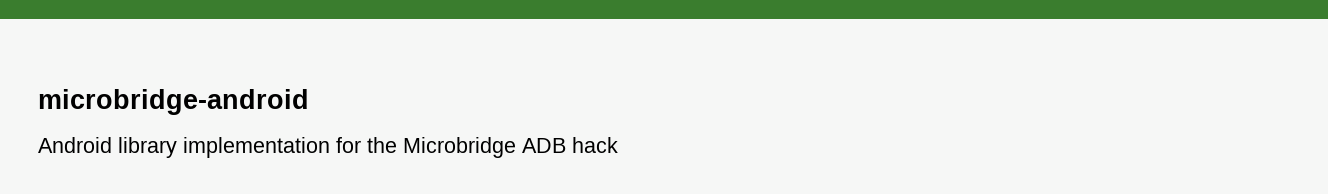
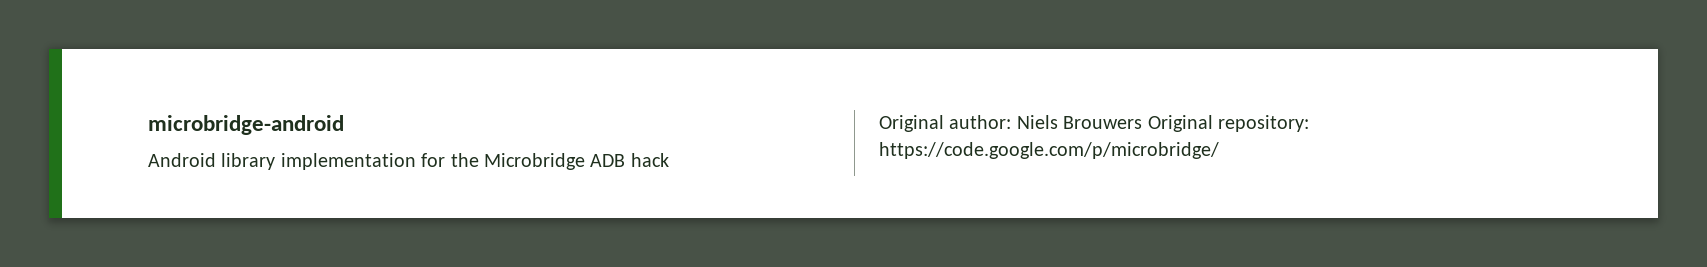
+ Original author: Niels Brouwers Original repository: https://code.google.com/p/microbridge/

